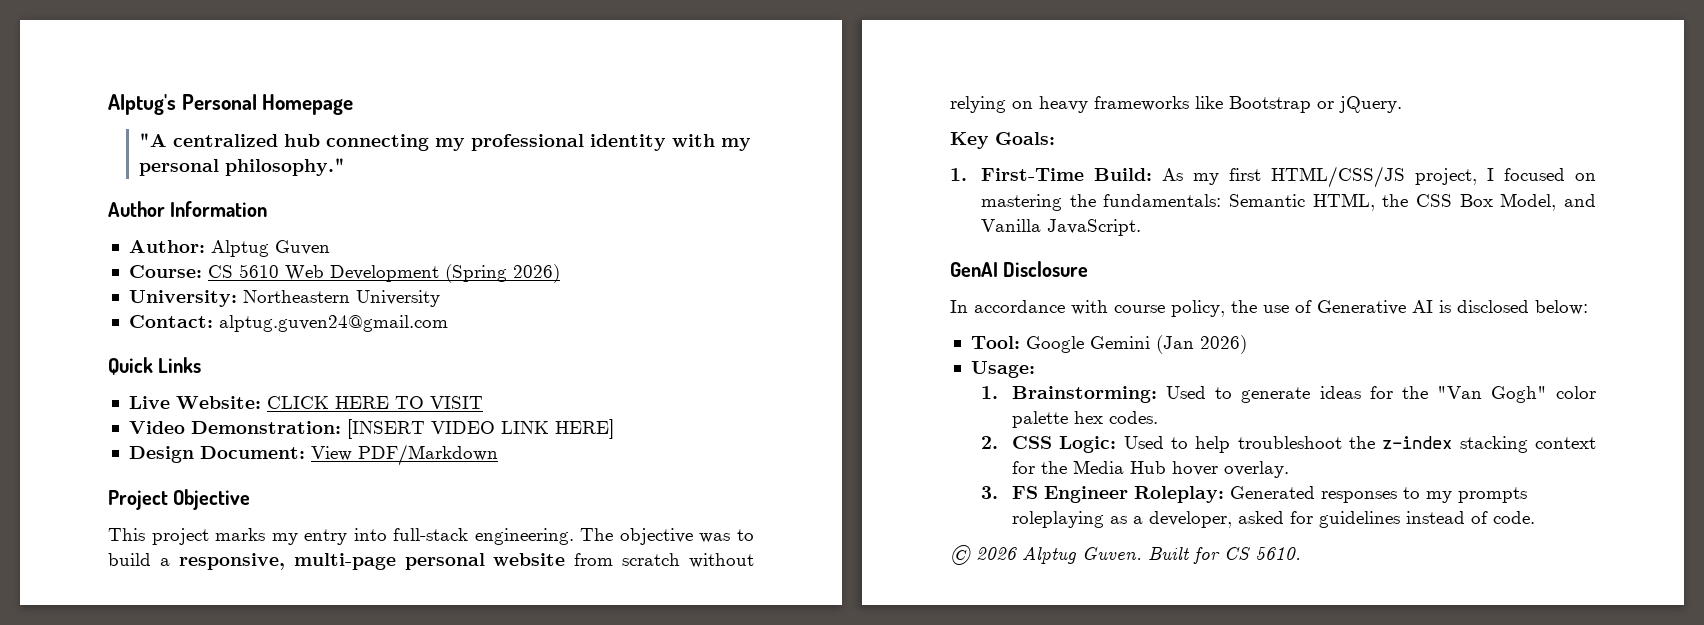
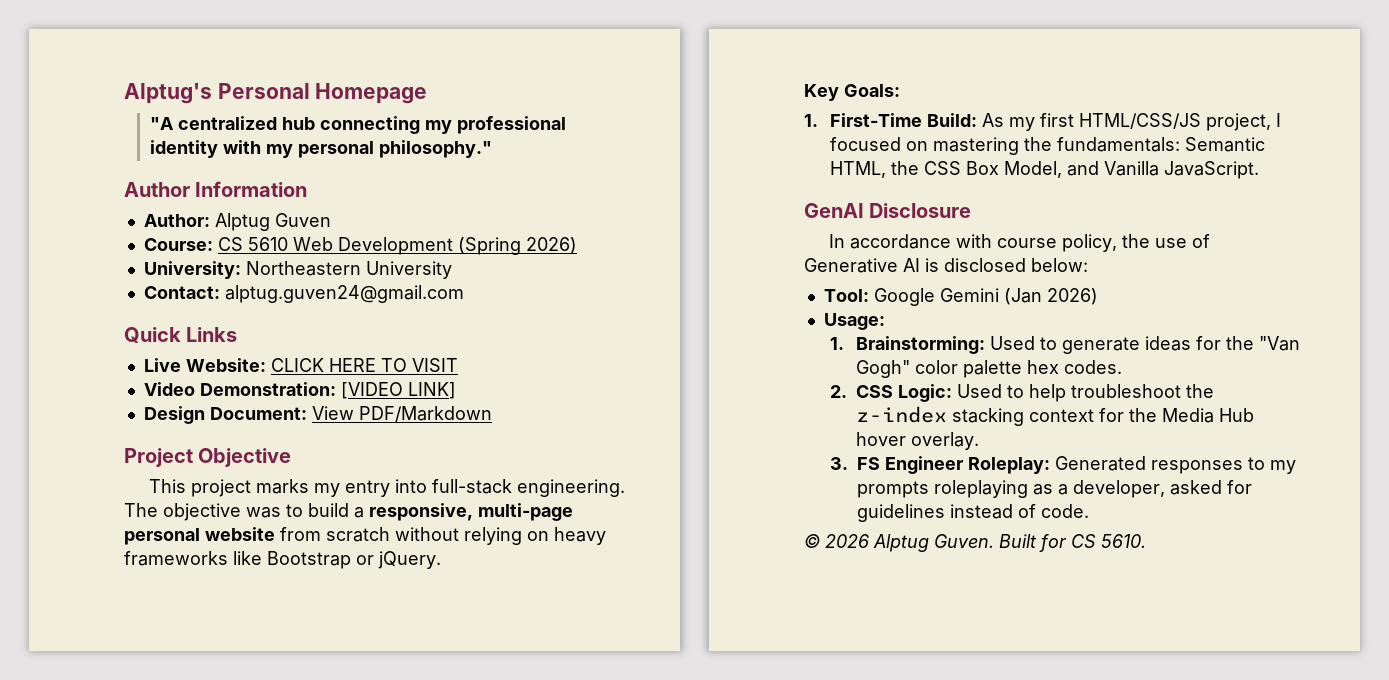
- Video Demonstration: [INSERT VIDEO LINK HERE]
+ Video Demonstration: [VIDEO LINK]

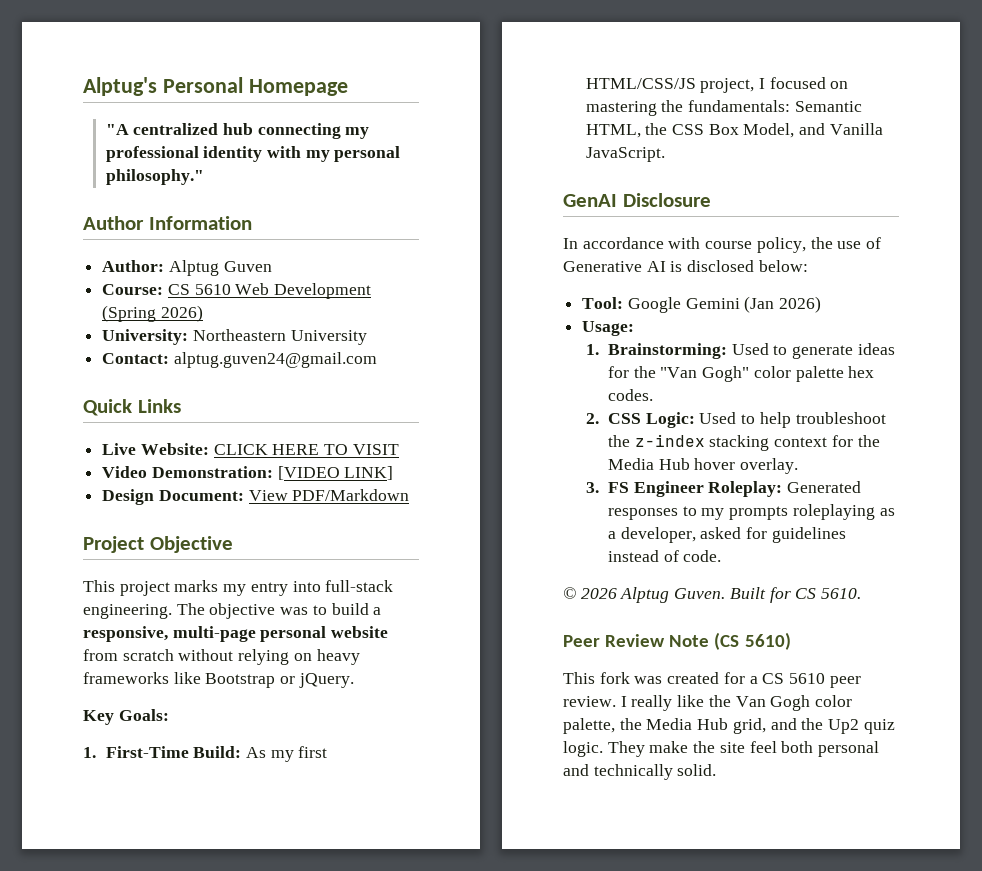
+ Peer Review Note (CS 5610)
+ This fork was created for a CS 5610 peer review. I really like the Van Gogh color palette, the Media Hub grid, and the Up2 quiz logic. They make the site feel both personal and technically solid.

